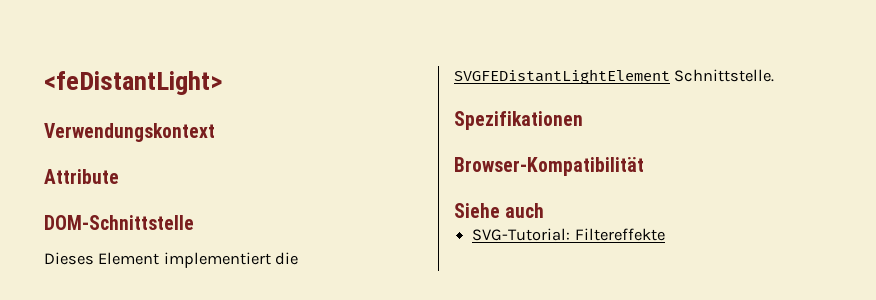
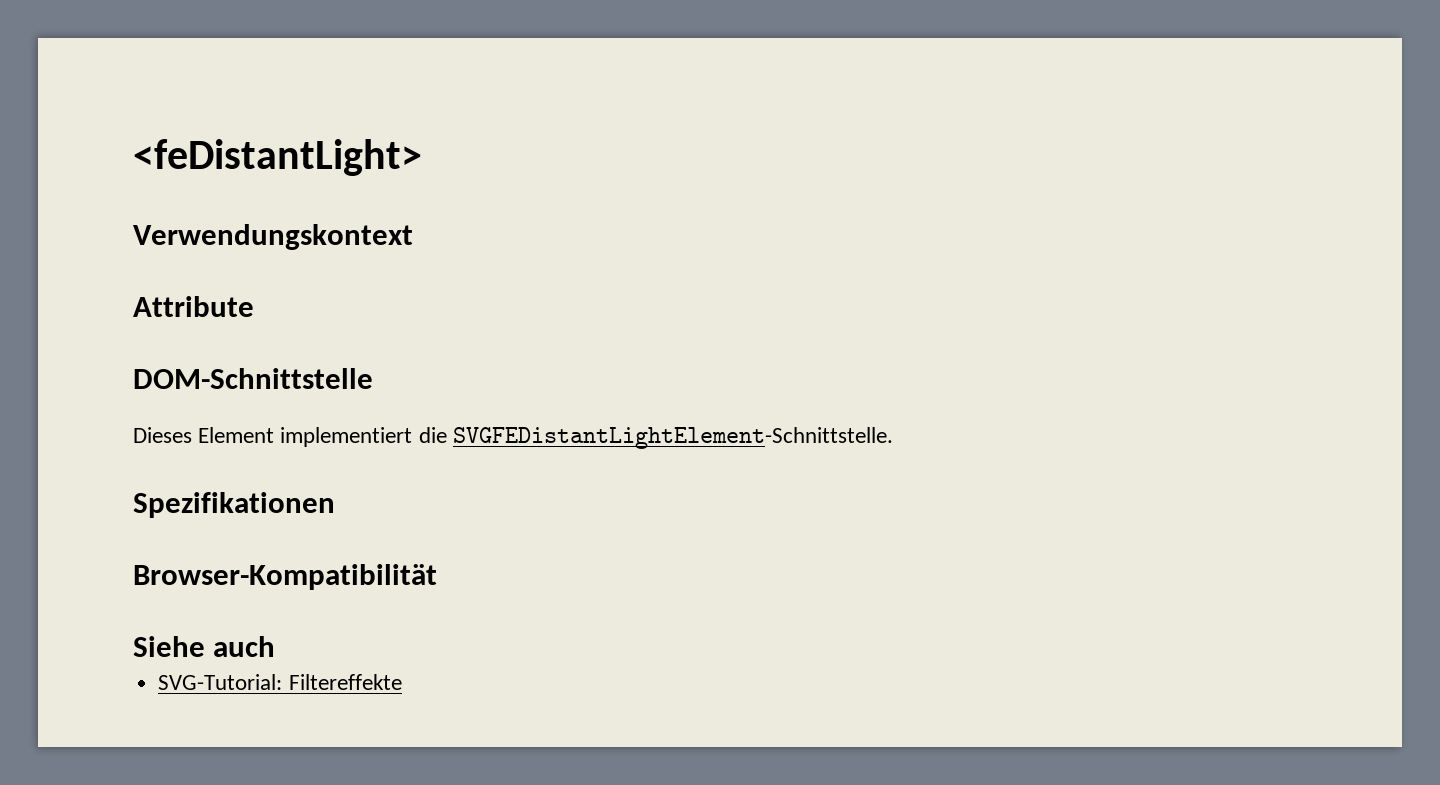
- Dieses Element implementiert die SVGFEDistantLightElement Schnittstelle.
+ Dieses Element implementiert die SVGFEDistantLightElement-Schnittstelle.

